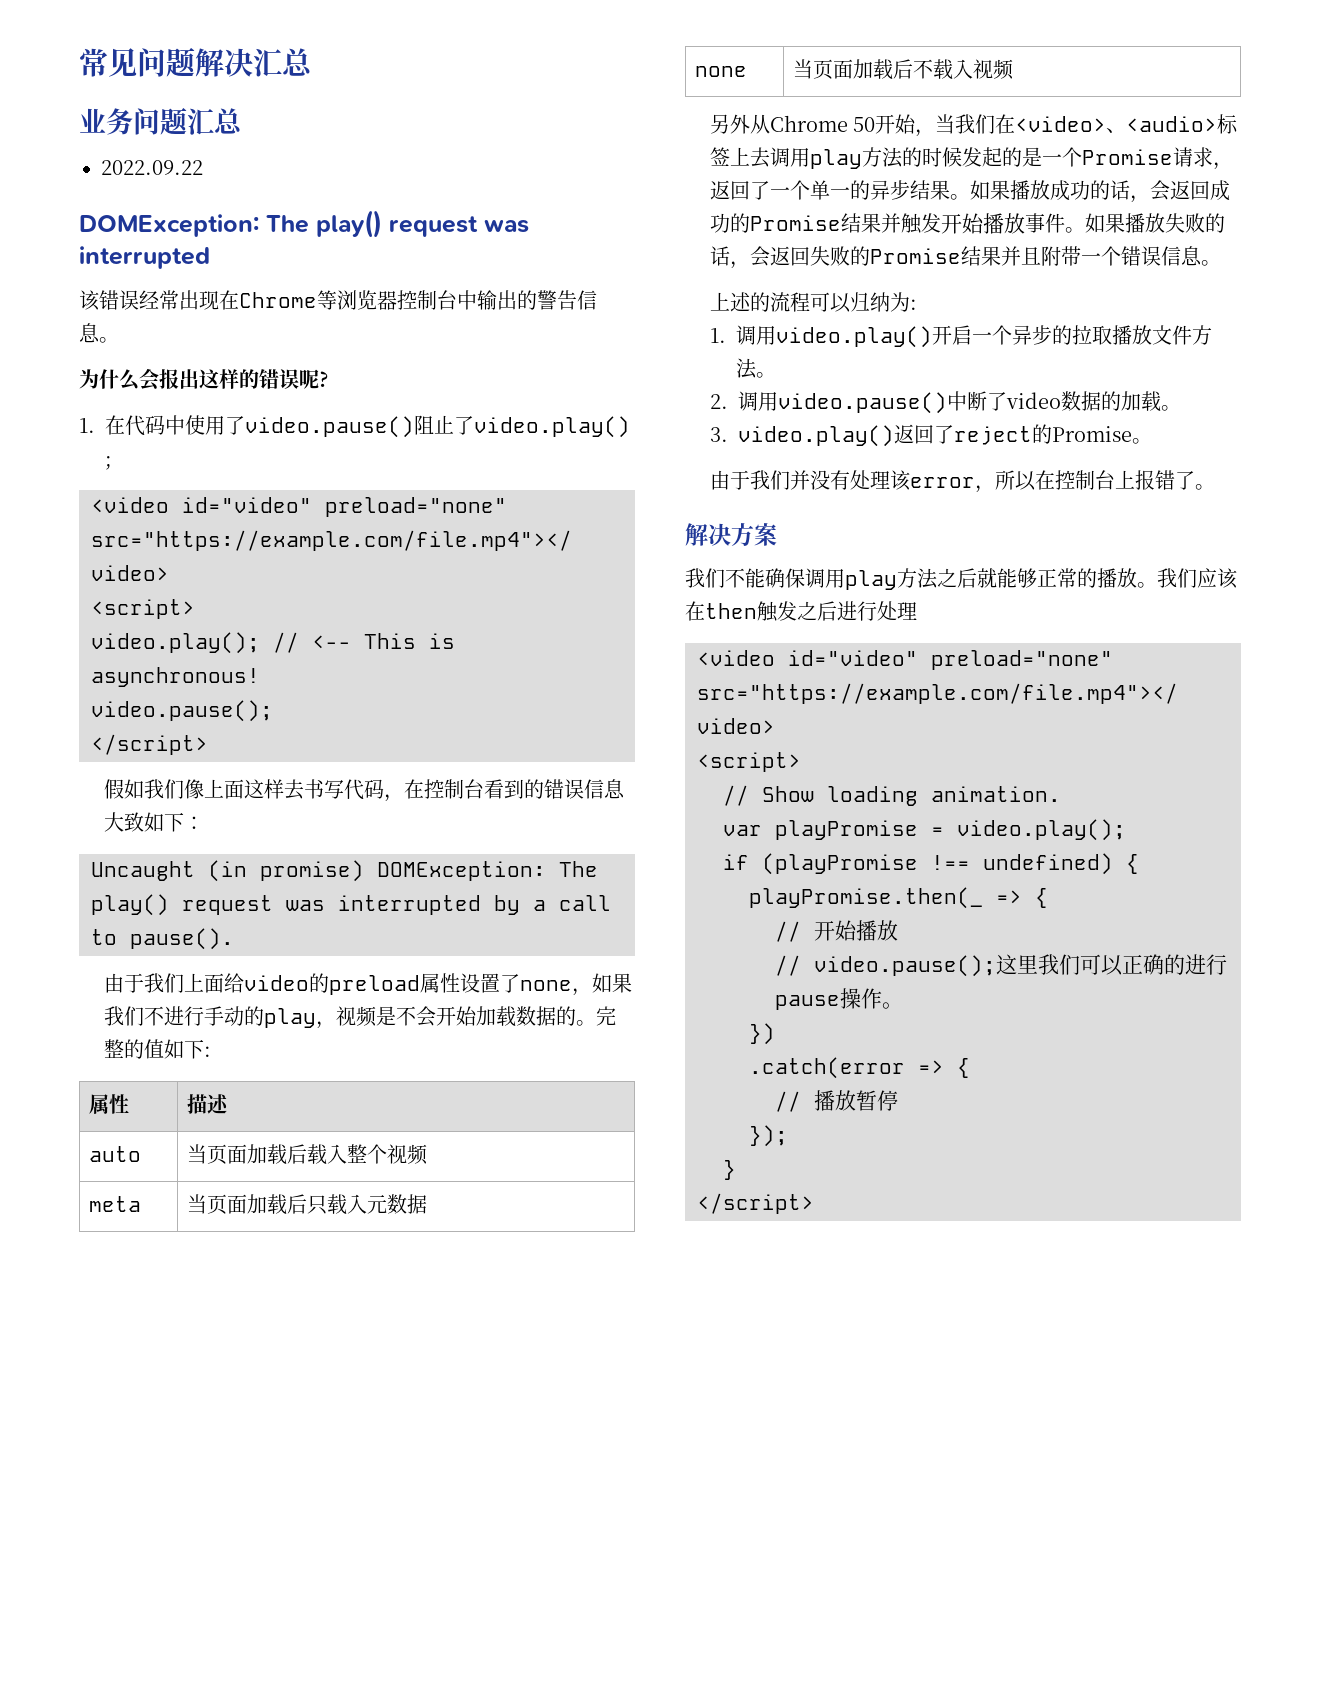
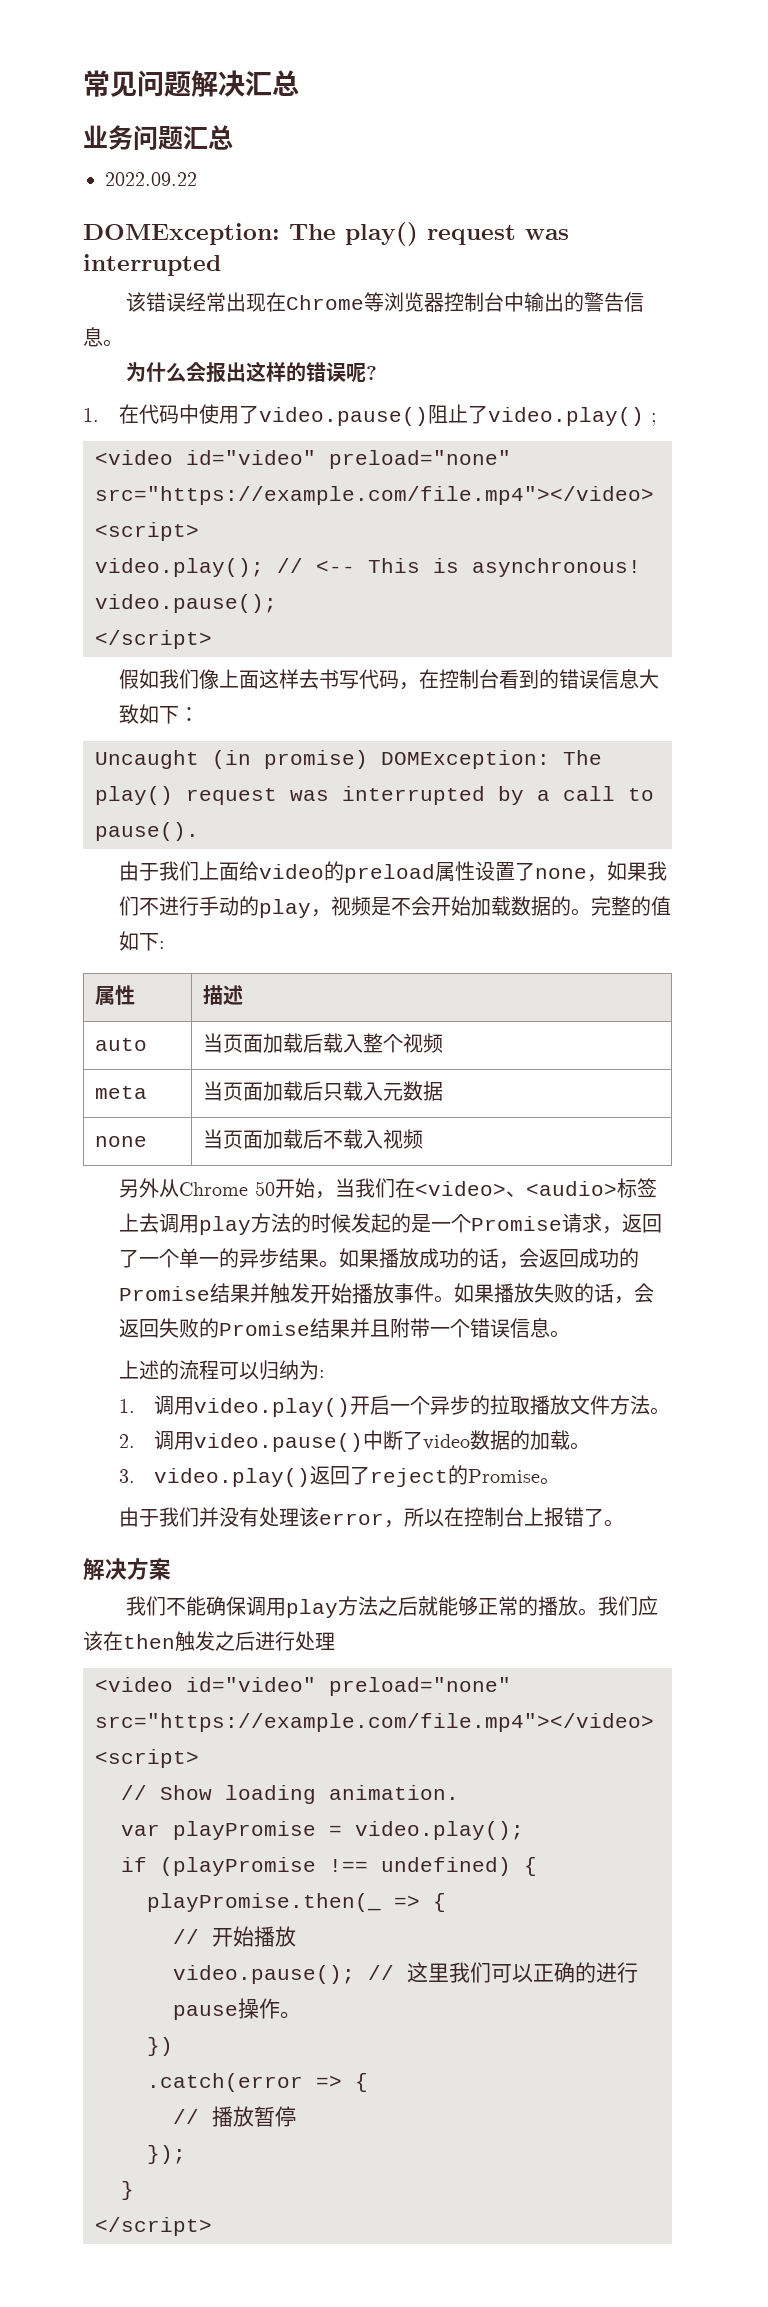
- // video.pause();这里我们可以正确的进行pause操作。
+ video.pause(); // 这里我们可以正确的进行pause操作。

